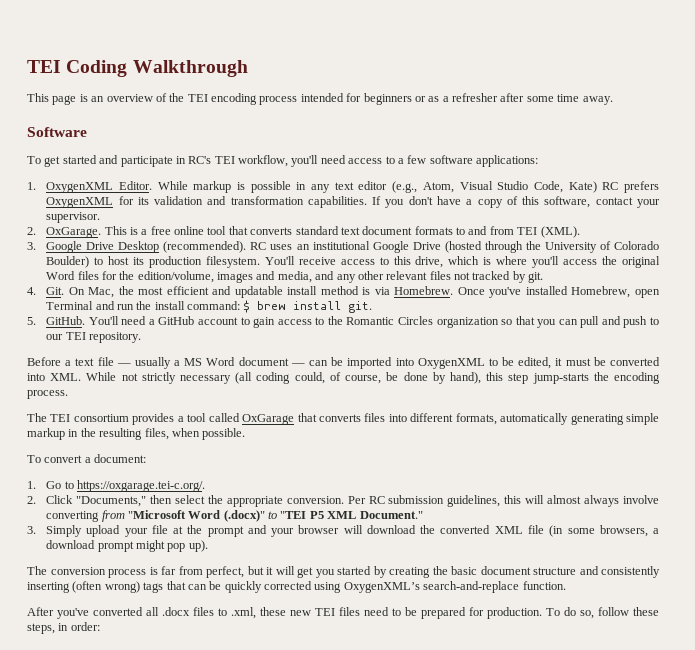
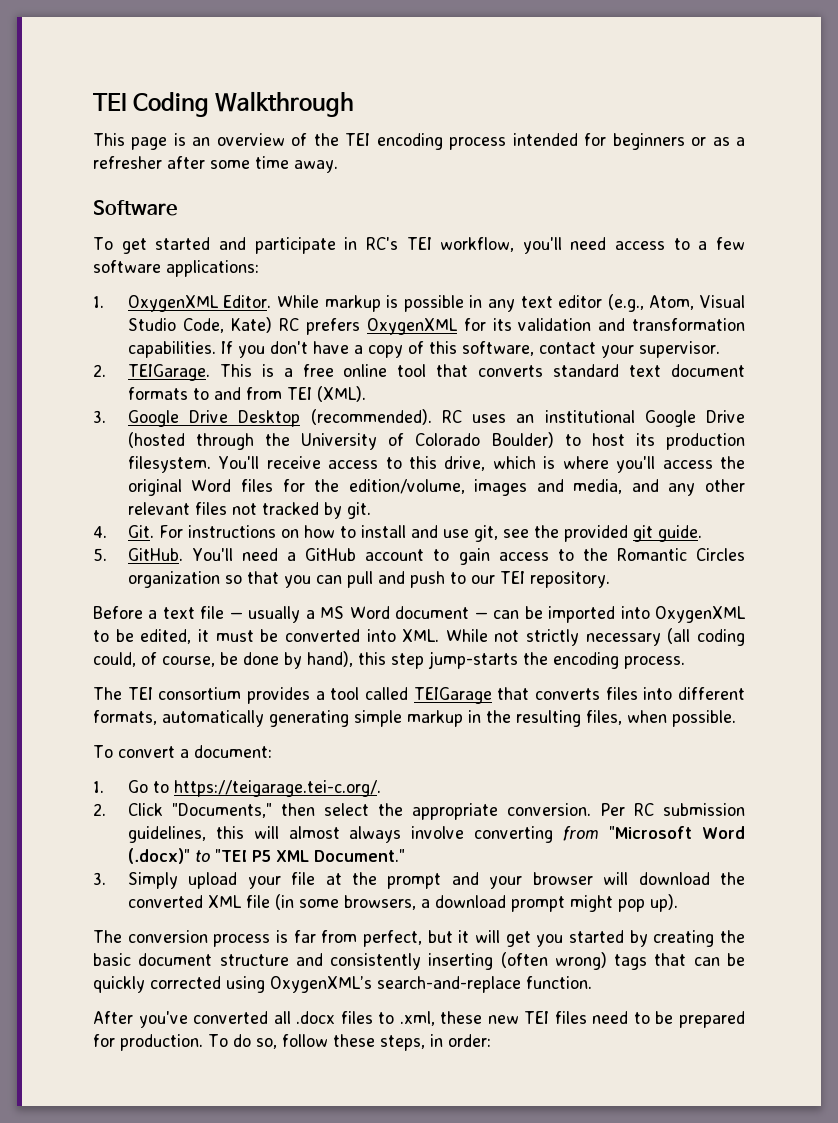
- 2. OxGarage.
+ 2. TEIGarage.
- 4. Git. On Mac, the most efficient and updatable install method is via Homebrew. Once you've installed Homebrew, open Terminal and run the install command: $ brew install git.
+ 4. Git. For instructions on how to install and use git, see the provided git guide.
- The TEI consortium provides a tool called OxGarage that converts files into different formats, automatically generating simple markup in the resulting files, when possible.
+ The TEI consortium provides a tool called TEIGarage that converts files into different formats, automatically generating simple markup in the resulting files, when possible.
- 1. Go to https://oxgarage.tei-c.org/.
+ 1. Go to https://teigarage.tei-c.org/.

